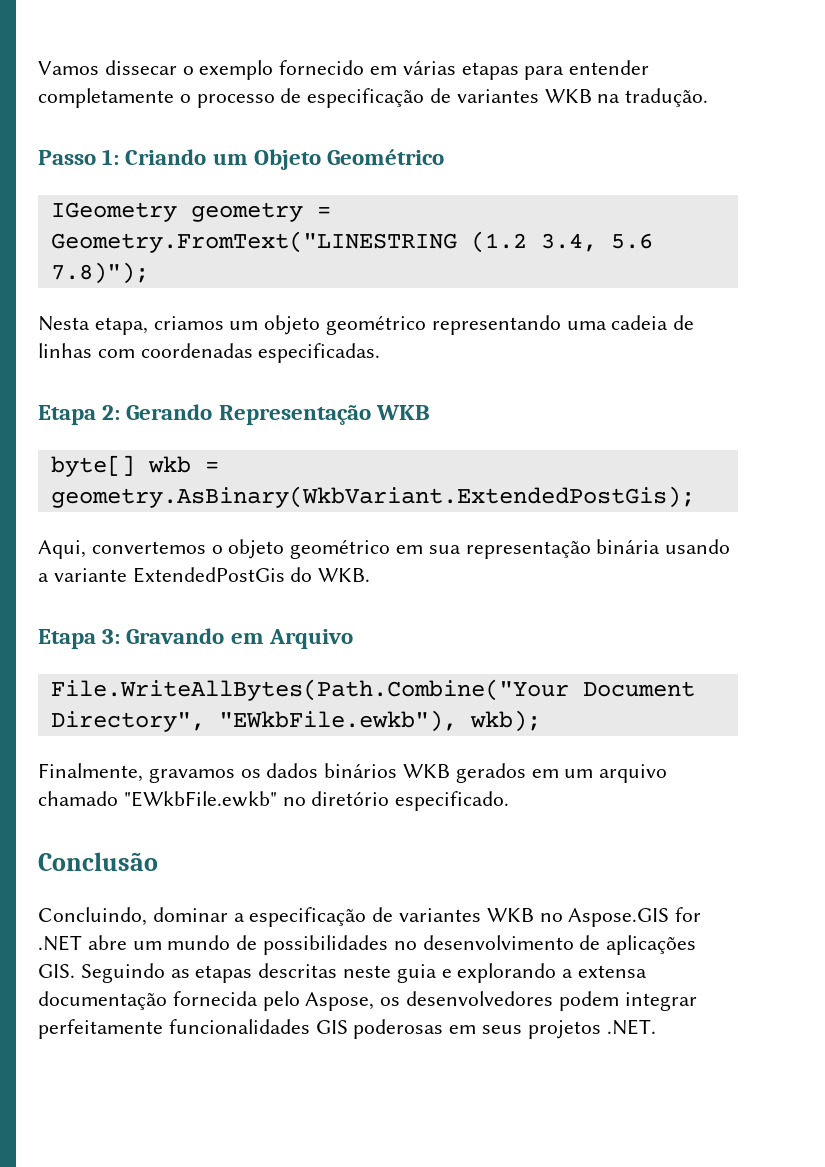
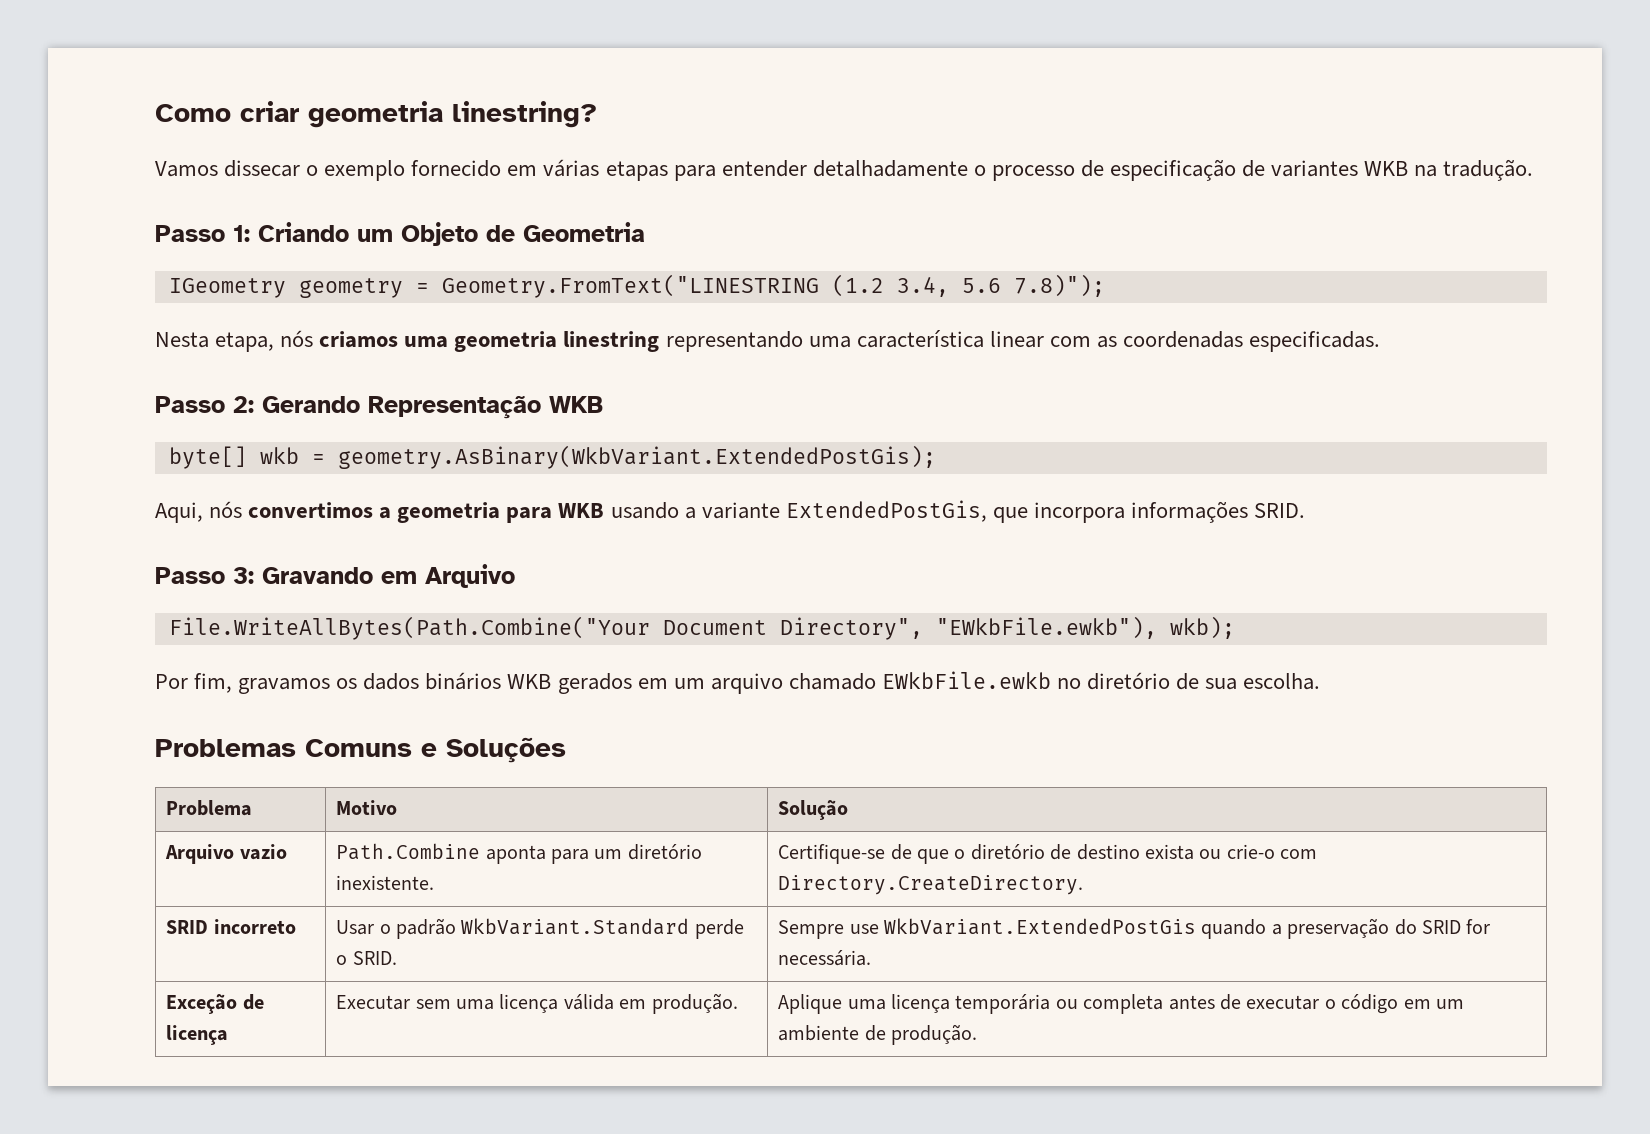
+ Como criar geometria linestring?
- Vamos dissecar o exemplo fornecido em várias etapas para entender completamente o processo de especificação de variantes WKB na tradução.
+ Vamos dissecar o exemplo fornecido em várias etapas para entender detalhadamente o processo de especificação de variantes WKB na tradução.
- Passo 1: Criando um Objeto Geométrico
+ Passo 1: Criando um Objeto de Geometria
- Nesta etapa, criamos um objeto geométrico representando uma cadeia de linhas com coordenadas especificadas.
+ Nesta etapa, nós criamos uma geometria linestring representando uma característica linear com as coordenadas especificadas.
- Etapa 2: Gerando Representação WKB
+ Passo 2: Gerando Representação WKB
- Aqui, convertemos o objeto geométrico em sua representação binária usando a variante ExtendedPostGis do WKB.
- Etapa 3: Gravando em Arquivo
+ Aqui, nós convertimos a geometria para WKB usando a variante ExtendedPostGis, que incorpora informações SRID.
+ Passo 3: Gravando em Arquivo
- Finalmente, gravamos os dados binários WKB gerados em um arquivo chamado "EWkbFile.ewkb" no diretório especificado.
- Conclusão
- Concluindo, dominar a especificação de variantes WKB no Aspose.GIS for .NET abre um mundo de possibilidades no desenvolvimento de aplicações GIS. Seguindo as etapas descritas neste guia e explorando a extensa documentação fornecida pelo Aspose, os desenvolvedores podem integrar perfeitamente funcionalidades GIS poderosas em seus projetos .NET.
+ Por fim, gravamos os dados binários WKB gerados em um arquivo chamado EWkbFile.ewkb no diretório de sua escolha.
+ Problemas Comuns e Soluções
+ Problema | Motivo | Solução
+ Arquivo vazio | Path.Combine aponta para um diretório inexistente. | Certifique‑se de que o diretório de destino exista ou crie‑o com Directory.CreateDirectory.
+ SRID incorreto | Usar o padrão WkbVariant.Standard perde o SRID. | Sempre use WkbVariant.ExtendedPostGis quando a preservação do SRID for necessária.
+ Exceção de licença | Executar sem uma licença válida em produção. | Aplique uma licença temporária ou completa antes de executar o código em um ambiente de produção.

